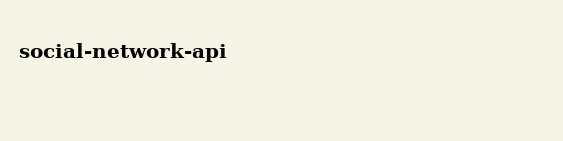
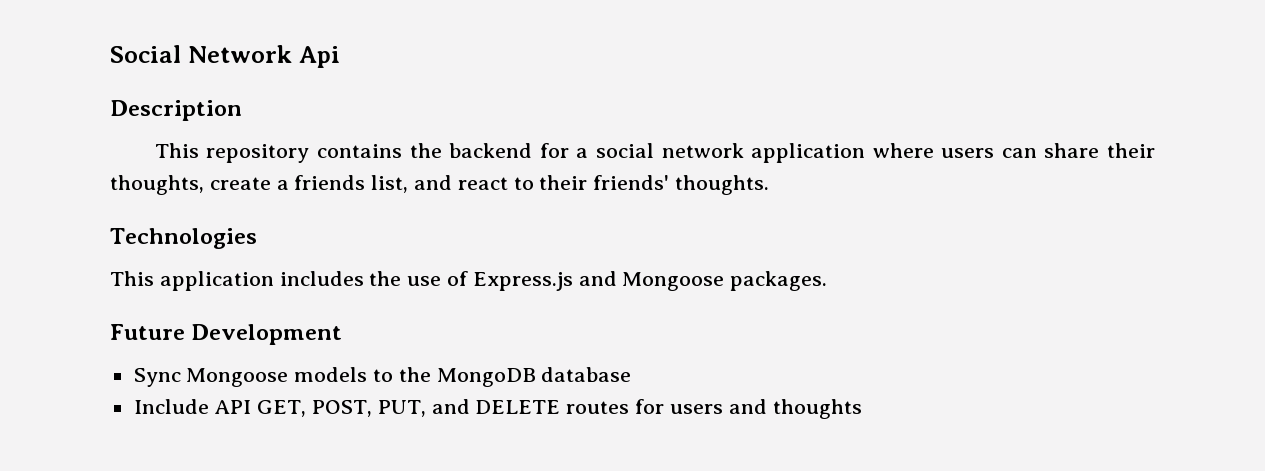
- social-network-api
+ Social Network Api
+ Description
+ This repository contains the backend for a social network application where users can share their thoughts, create a friends list, and react to their friends' thoughts.
+ Technologies
+ This application includes the use of Express.js and Mongoose packages.
+ Future Development
+ Sync Mongoose models to the MongoDB database
+ Include API GET, POST, PUT, and DELETE routes for users and thoughts

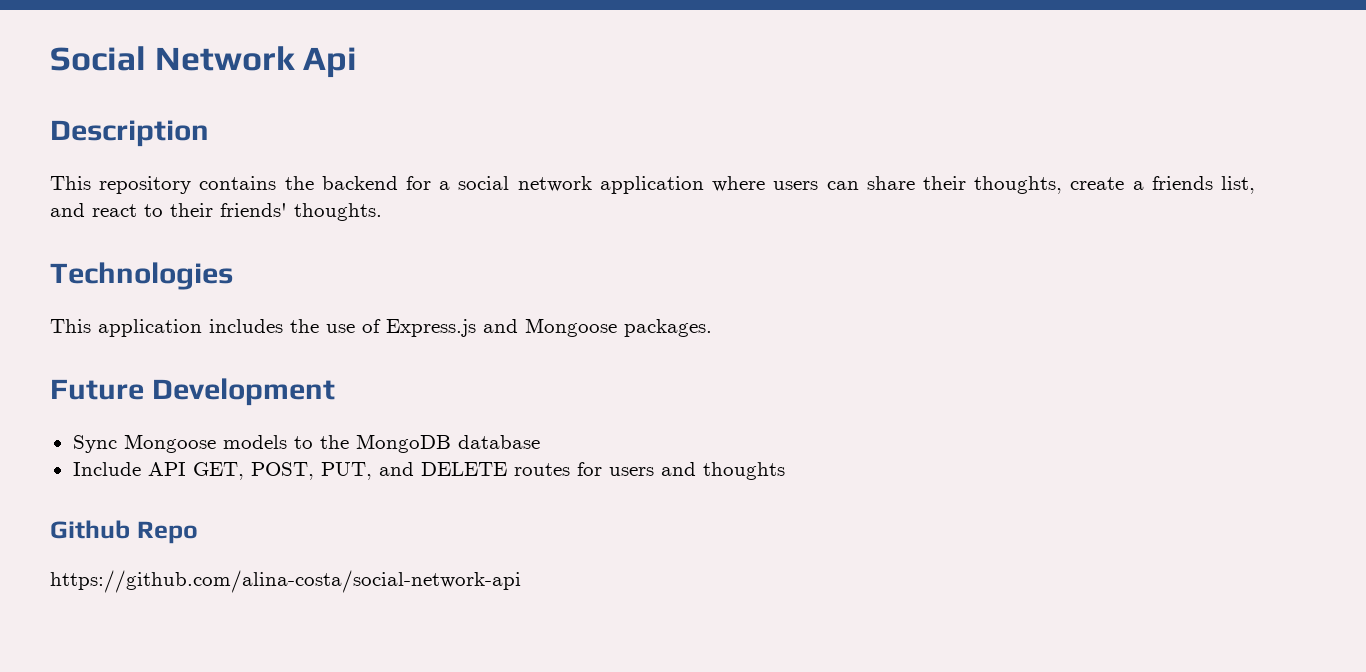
+ Github Repo
+ https://github.com/alina-costa/social-network-api

